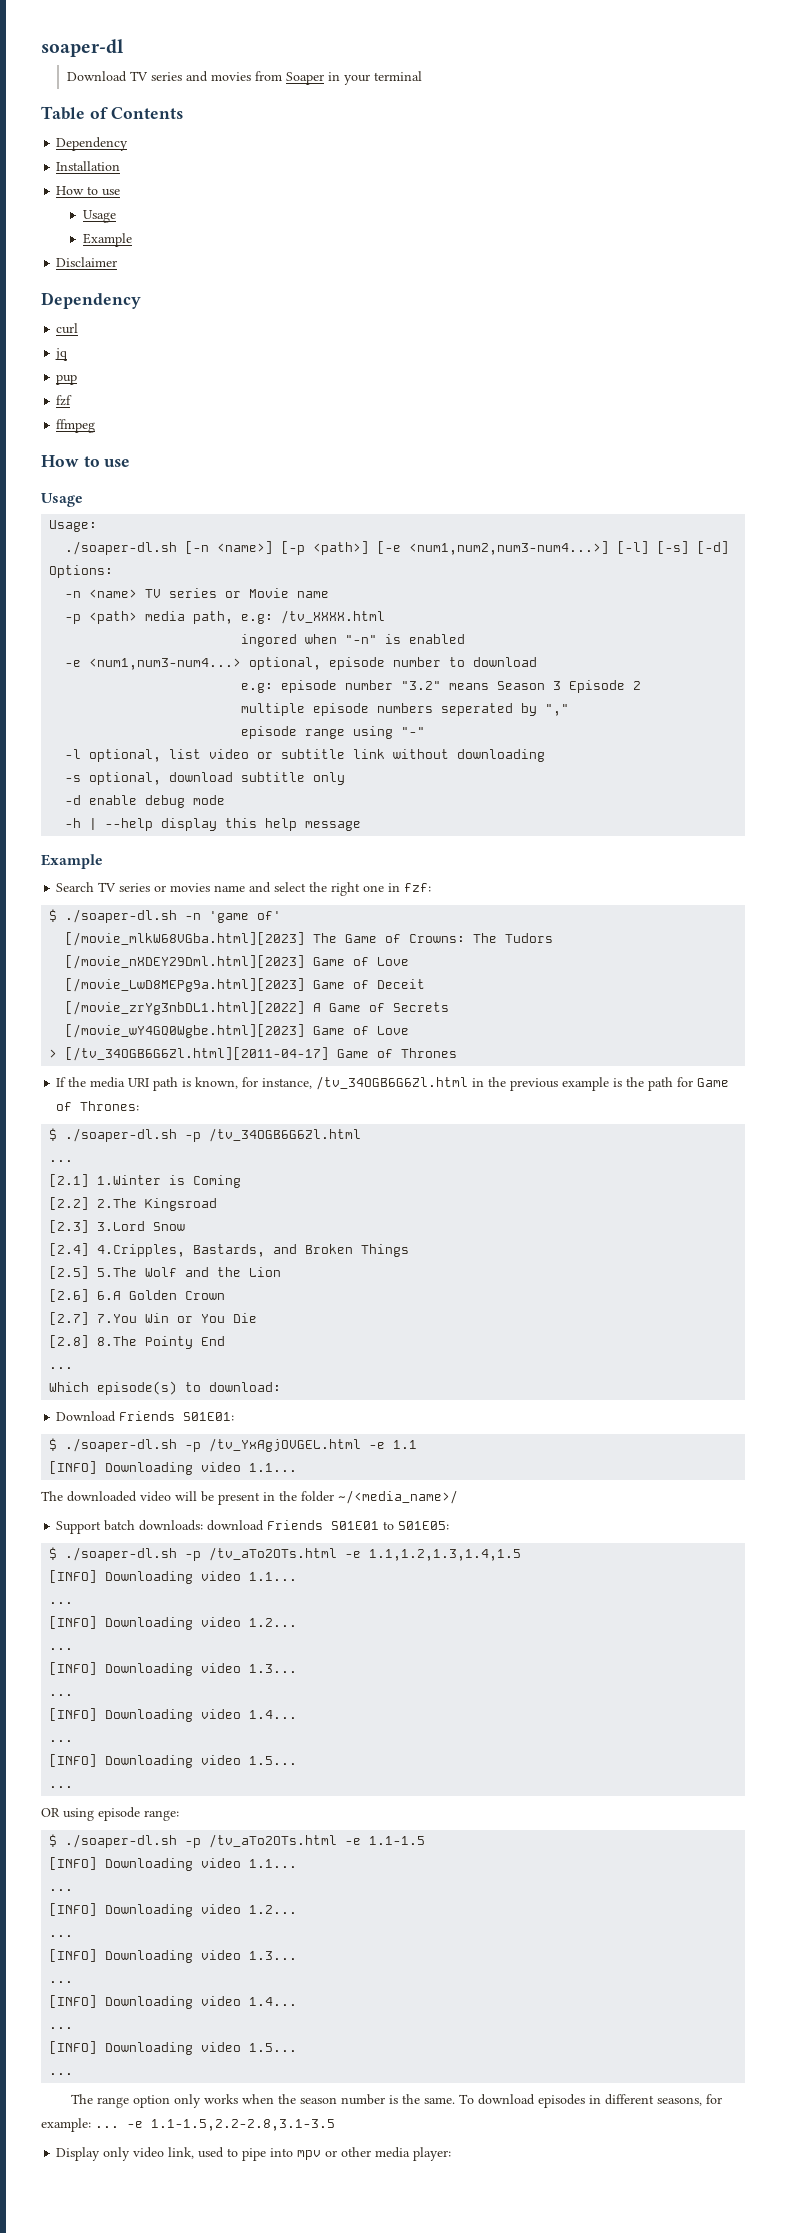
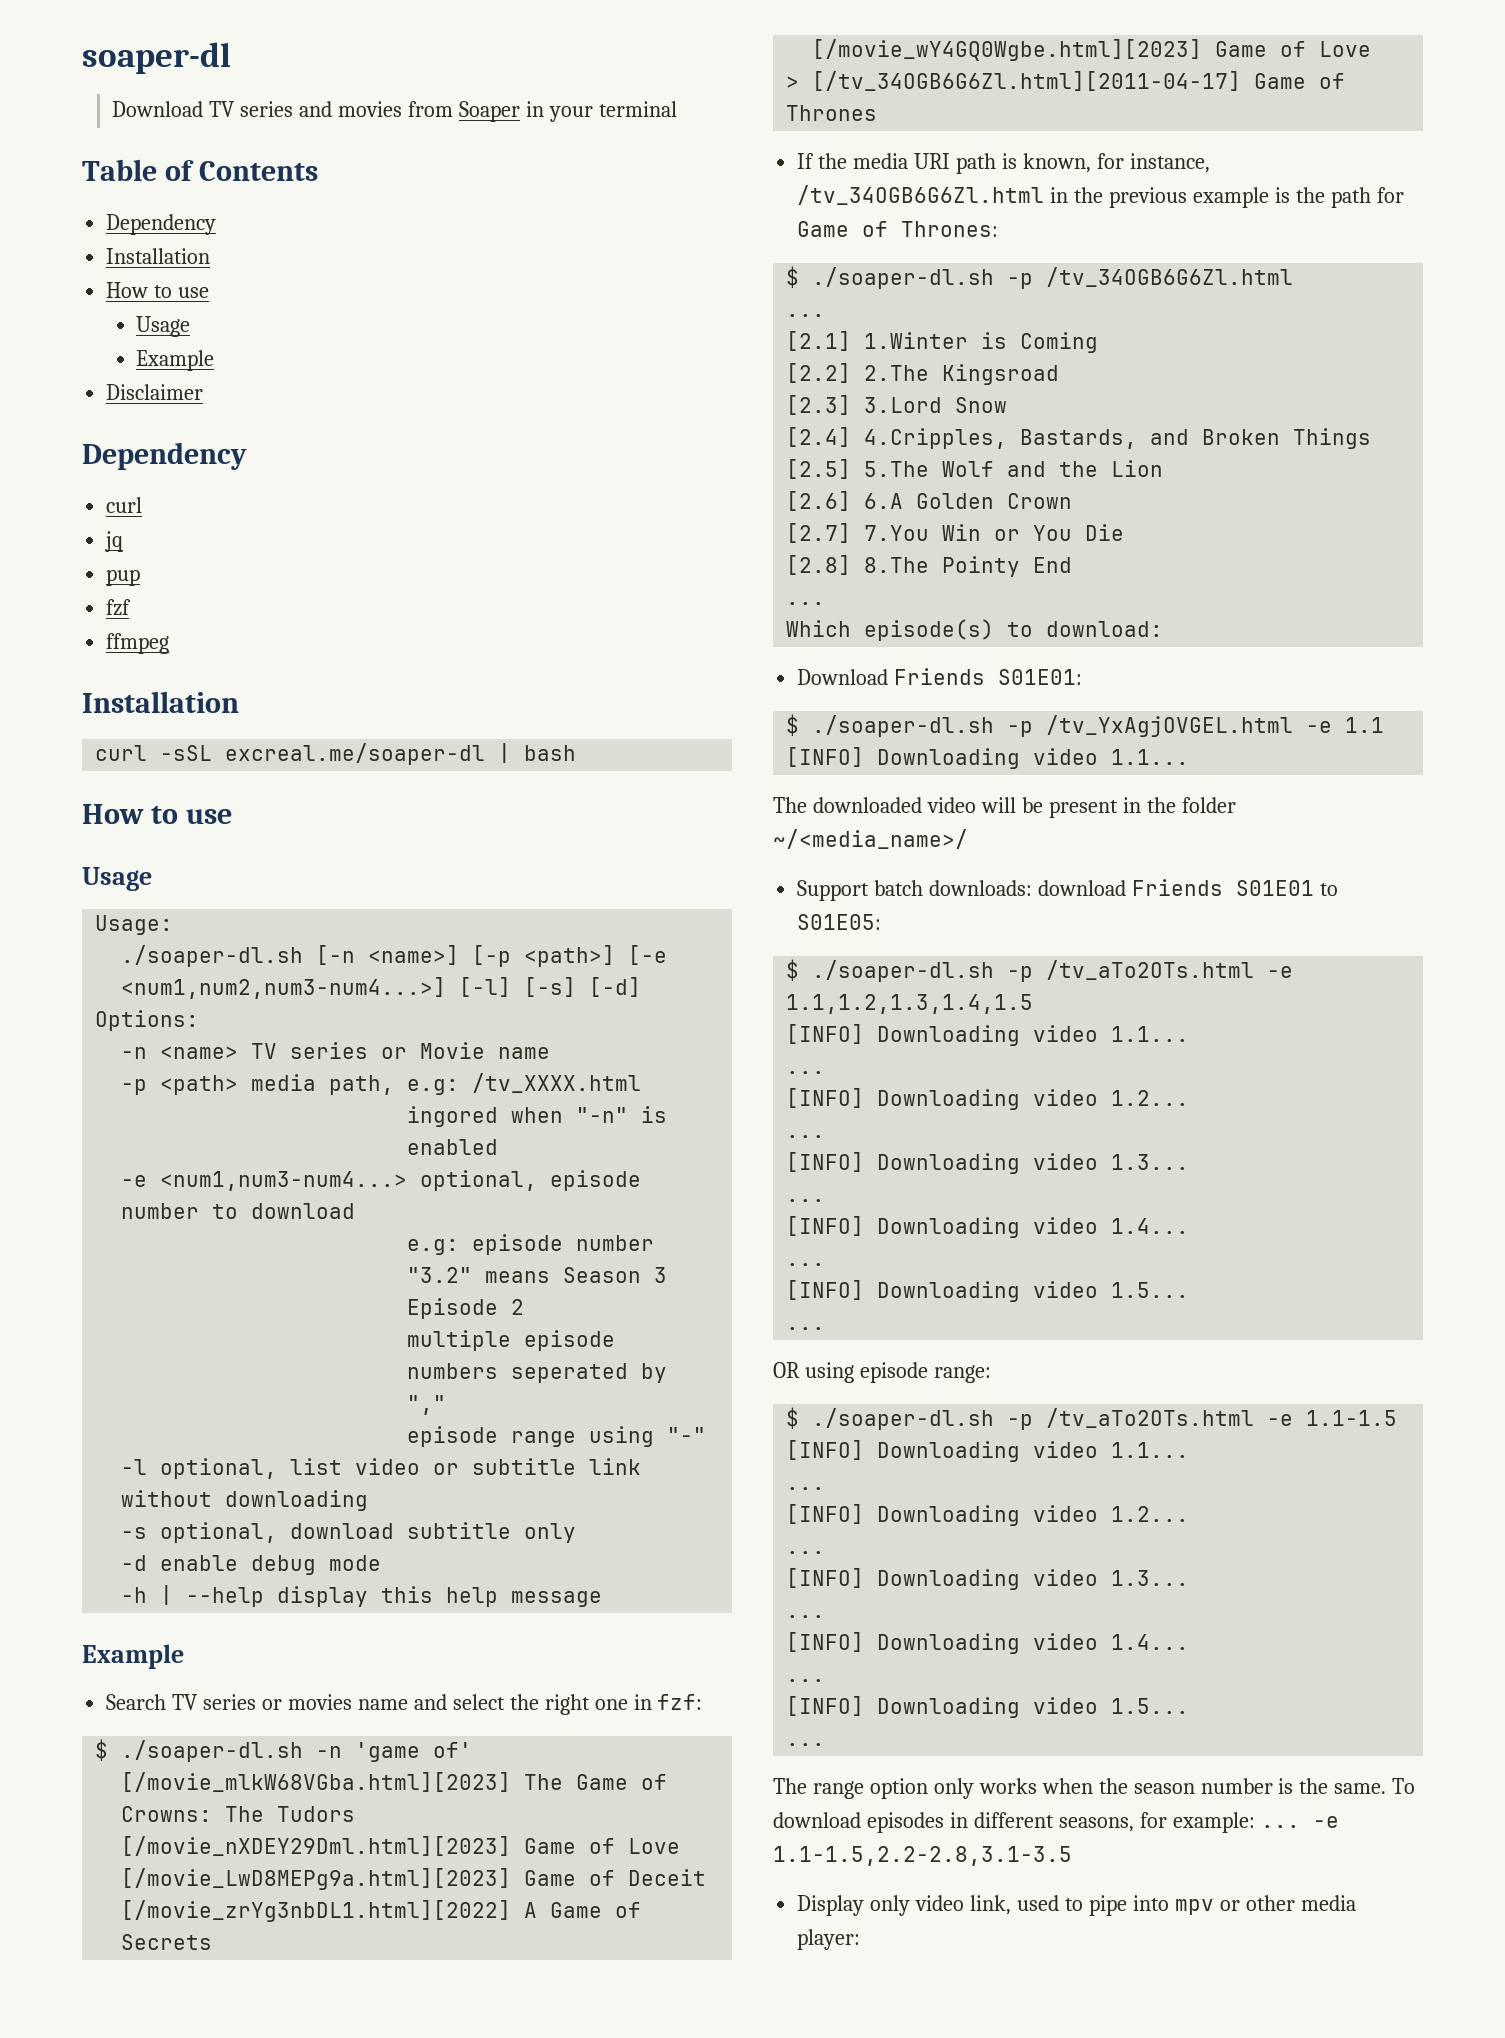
  ffmpeg
+ Installation
+ curl -sSL excreal.me/soaper-dl | bash

